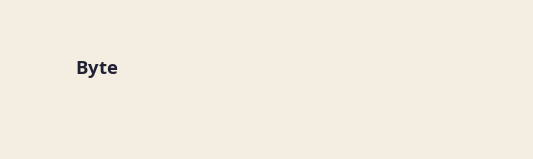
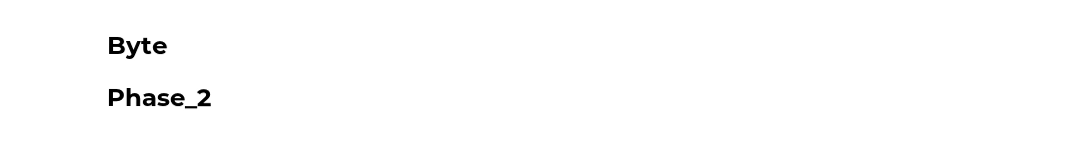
+ Phase_2

